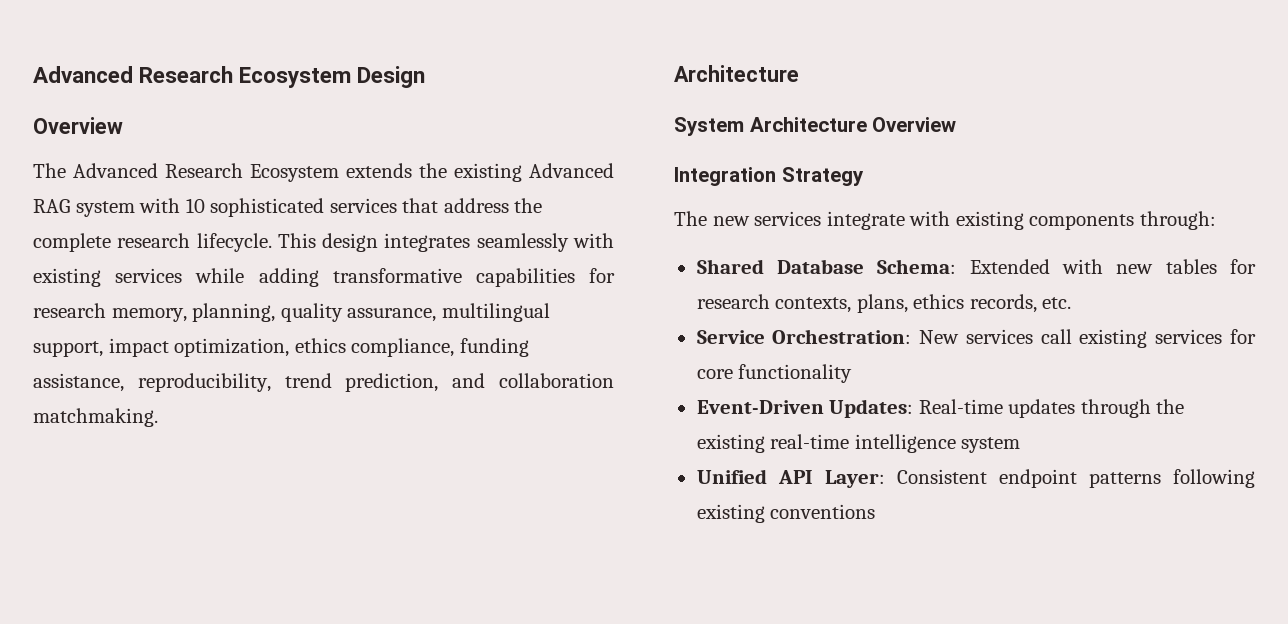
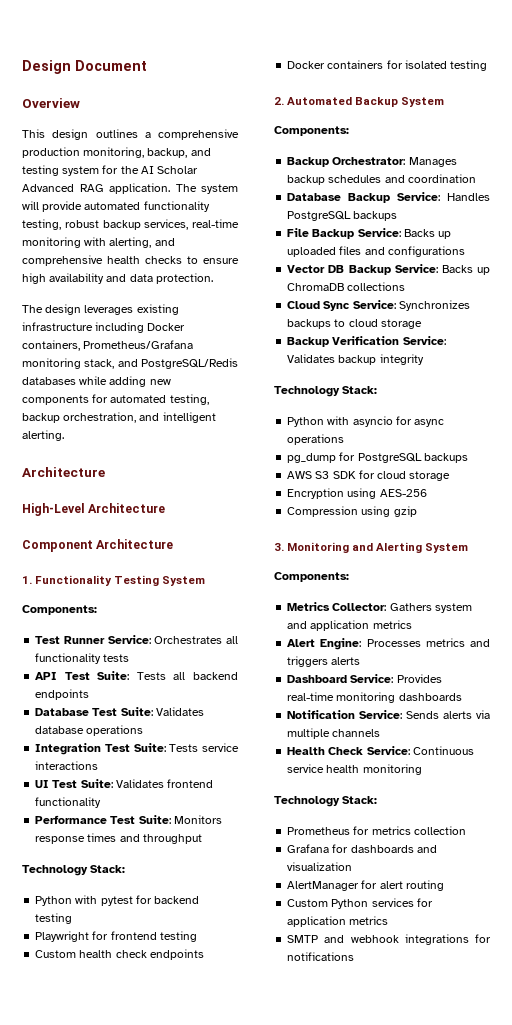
- Advanced Research Ecosystem Design
+ Design Document
  Overview
- The Advanced Research Ecosystem extends the existing Advanced RAG system with 10 sophisticated services that address the complete research lifecycle. This design integrates seamlessly with existing services while adding transformative capabilities for research memory, planning, quality assurance, multilingual support, impact optimization, ethics compliance, funding assistance, reproducibility, trend prediction, and collaboration matchmaking.
+ This design outlines a comprehensive production monitoring, backup, and testing system for the AI Scholar Advanced RAG application. The system will provide automated functionality testing, robust backup services, real-time monitoring with alerting, and comprehensive health checks to ensure high availability and data protection.
+ The design leverages existing infrastructure including Docker containers, Prometheus/Grafana monitoring stack, and PostgreSQL/Redis databases while adding new components for automated testing, backup orchestration, and intelligent alerting.
  Architecture
- System Architecture Overview
- Integration Strategy
- The new services integrate with existing components through:
- Shared Database Schema: Extended with new tables for research contexts, plans, ethics records, etc.
- Service Orchestration: New services call existing services for core functionality
- Event-Driven Updates: Real-time updates through the existing real-time intelligence system
- Unified API Layer: Consistent endpoint patterns following existing conventions
+ High-Level Architecture
+ Component Architecture
+ 1. Functionality Testing System
+ Components:
+ Test Runner Service: Orchestrates all functionality tests
+ API Test Suite: Tests all backend endpoints
+ Database Test Suite: Validates database operations
+ Integration Test Suite: Tests service interactions
+ UI Test Suite: Validates frontend functionality
+ Performance Test Suite: Monitors response times and throughput
+ Technology Stack:
+ Python with pytest for backend testing
+ Playwright for frontend testing
+ Custom health check endpoints
+ Docker containers for isolated testing
+ 2. Automated Backup System
+ Components:
+ Backup Orchestrator: Manages backup schedules and coordination
+ Database Backup Service: Handles PostgreSQL backups
+ File Backup Service: Backs up uploaded files and configurations
+ Vector DB Backup Service: Backs up ChromaDB collections
+ Cloud Sync Service: Synchronizes backups to cloud storage
+ Backup Verification Service: Validates backup integrity
+ Technology Stack:
+ Python with asyncio for async operations
+ pg_dump for PostgreSQL backups
+ AWS S3 SDK for cloud storage
+ Encryption using AES-256
+ Compression using gzip
+ 3. Monitoring and Alerting System
+ Components:
+ Metrics Collector: Gathers system and application metrics
+ Alert Engine: Processes metrics and triggers alerts
+ Dashboard Service: Provides real-time monitoring dashboards
+ Notification Service: Sends alerts via multiple channels
+ Health Check Service: Continuous service health monitoring
+ Technology Stack:
+ Prometheus for metrics collection
+ Grafana for dashboards and visualization
+ AlertManager for alert routing
+ Custom Python services for application metrics
+ SMTP and webhook integrations for notifications

